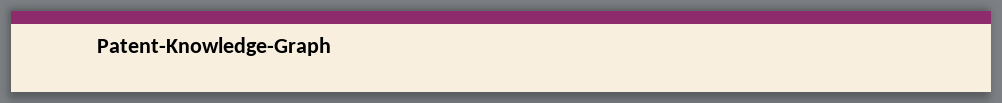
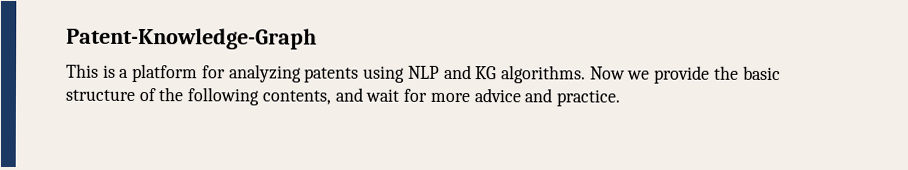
+ This is a platform for analyzing patents using NLP and KG algorithms. Now we provide the basic structure of the following contents, and wait for more advice and practice.

